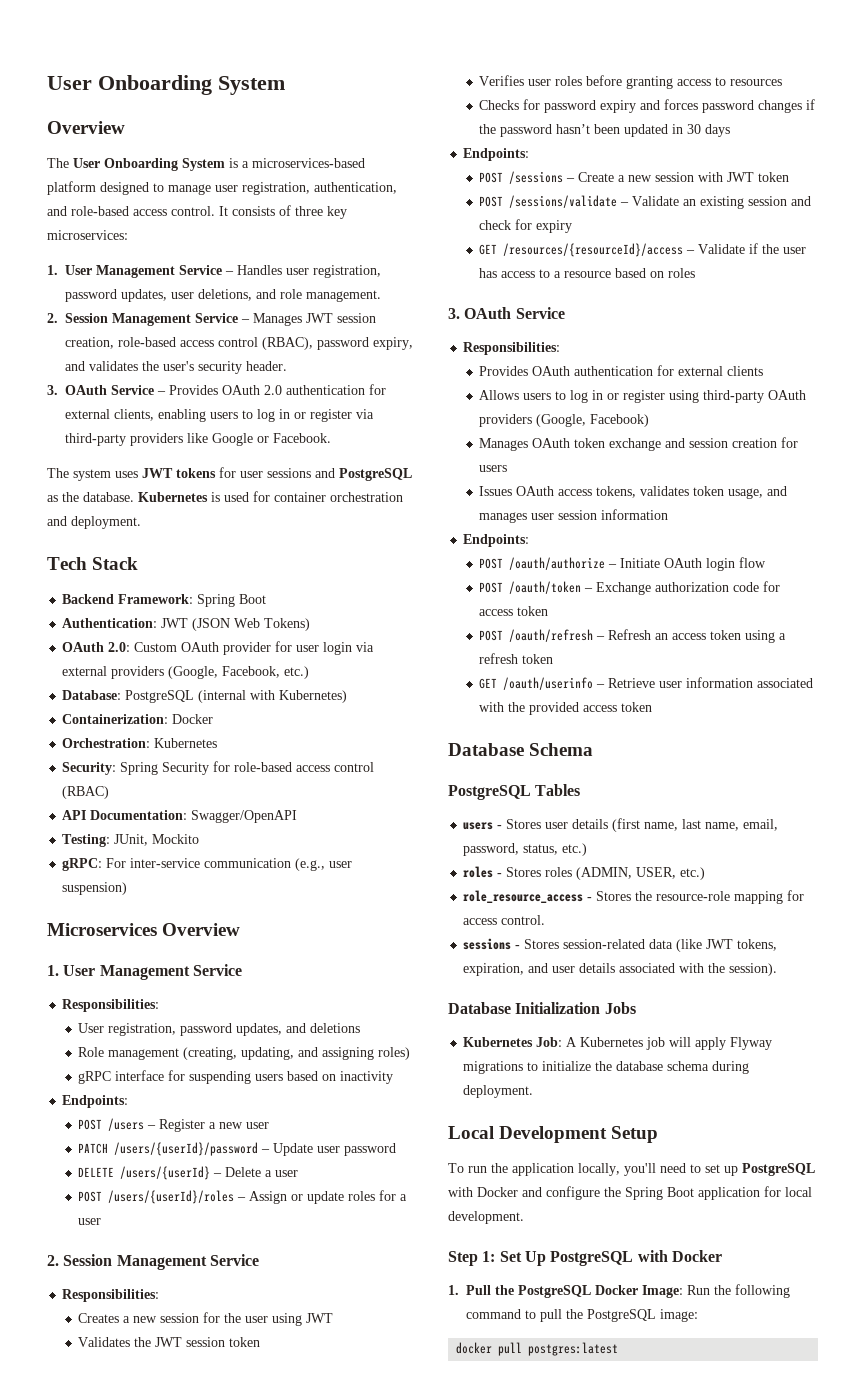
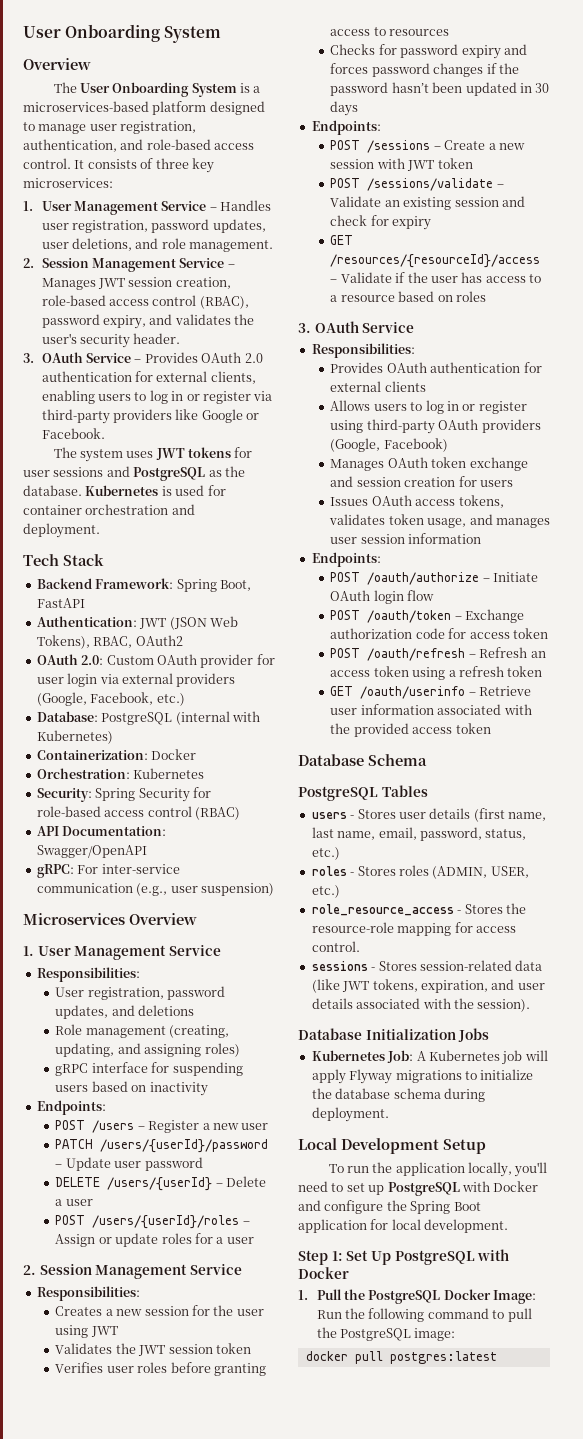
- Backend Framework: Spring Boot
+ Backend Framework: Spring Boot, FastAPI
- Authentication: JWT (JSON Web Tokens)
+ Authentication: JWT (JSON Web Tokens), RBAC, OAuth2
- Testing: JUnit, Mockito

